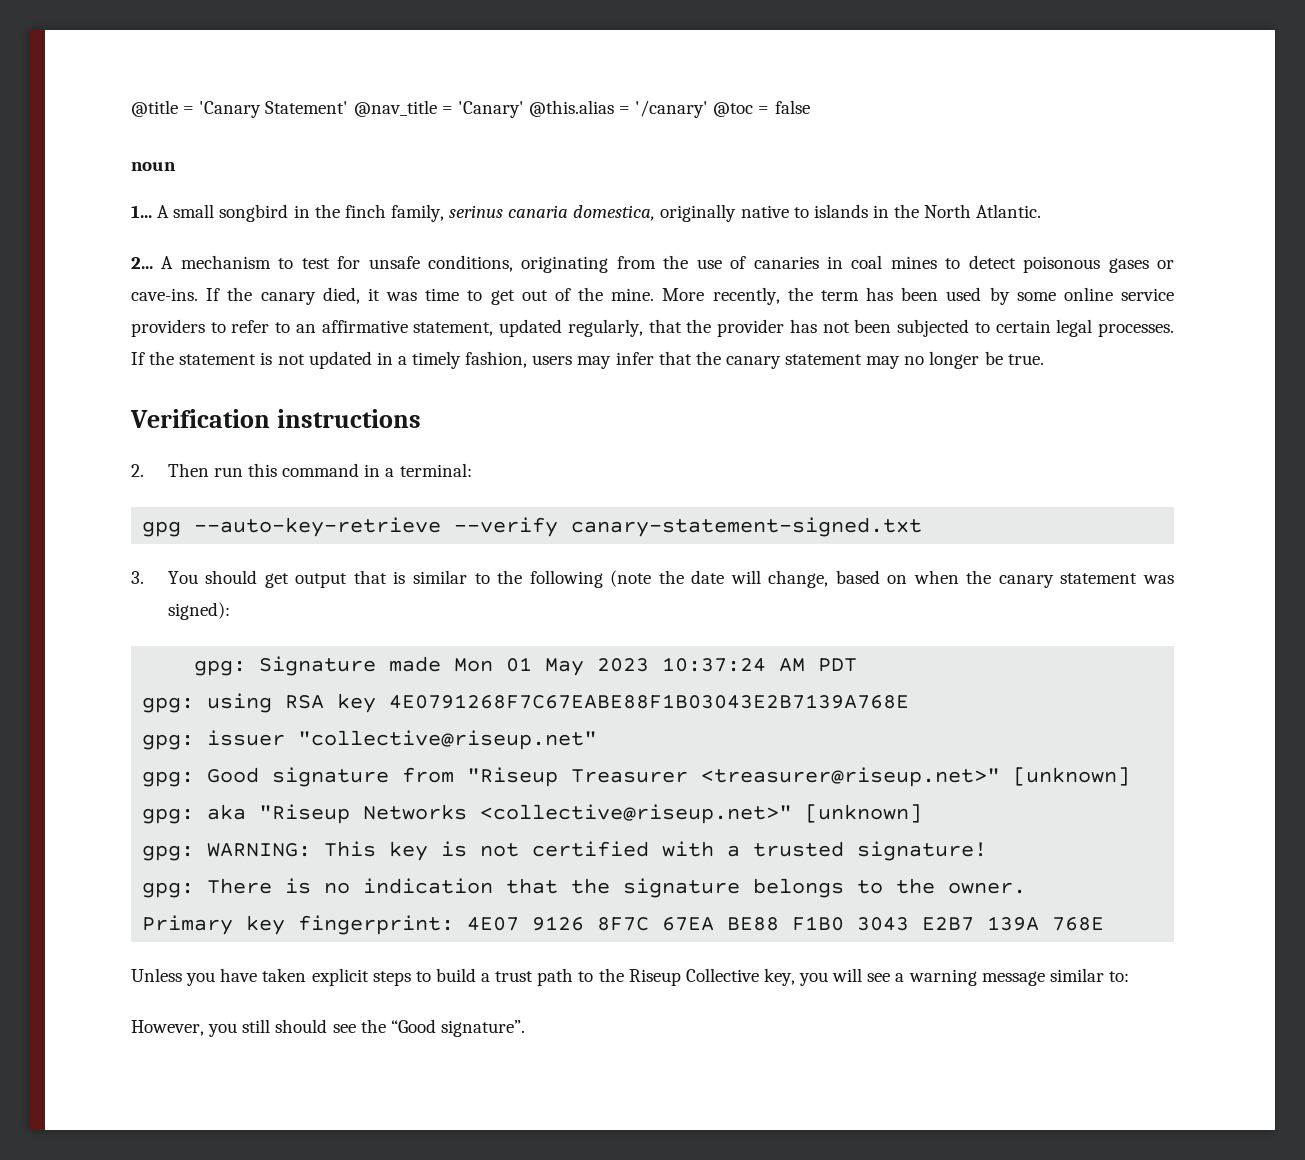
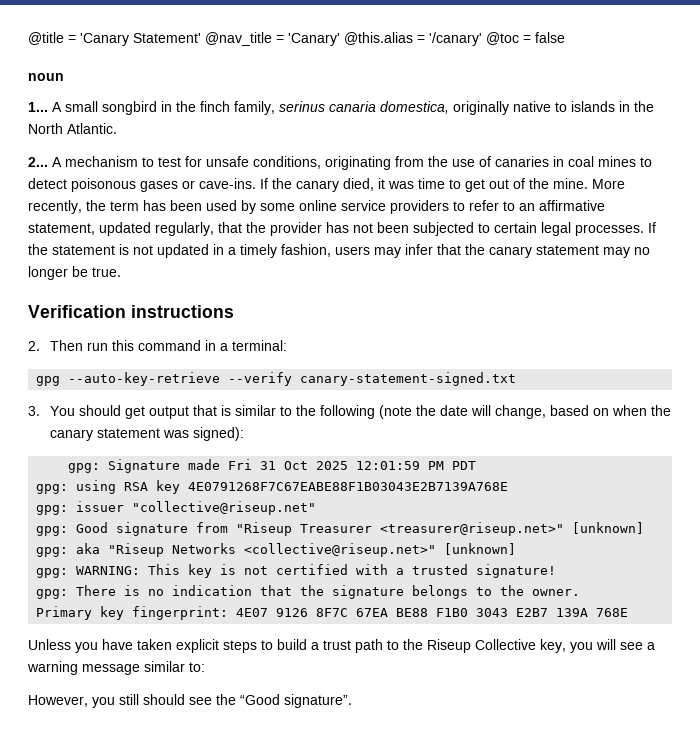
- gpg: Signature made Mon 01 May 2023 10:37:24 AM PDT
+ gpg: Signature made Fri 31 Oct 2025 12:01:59 PM PDT

